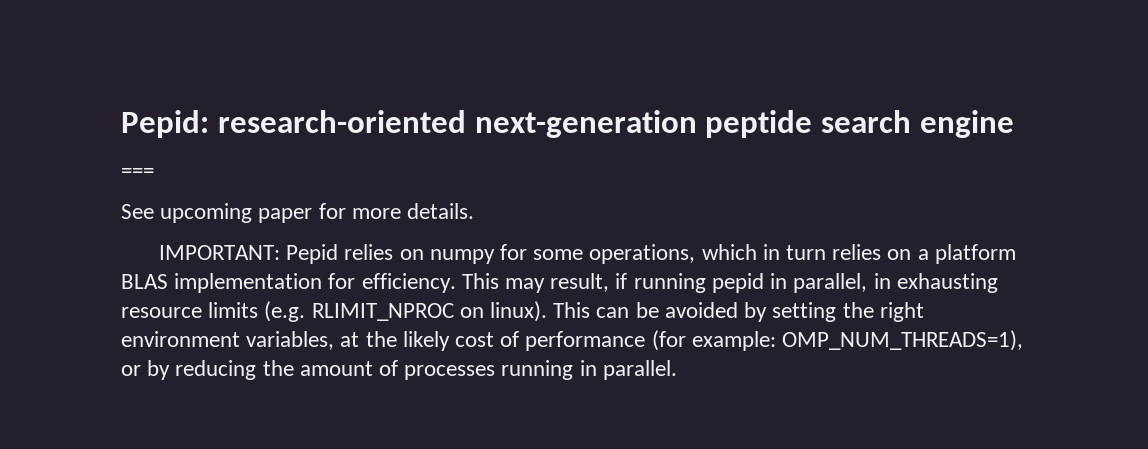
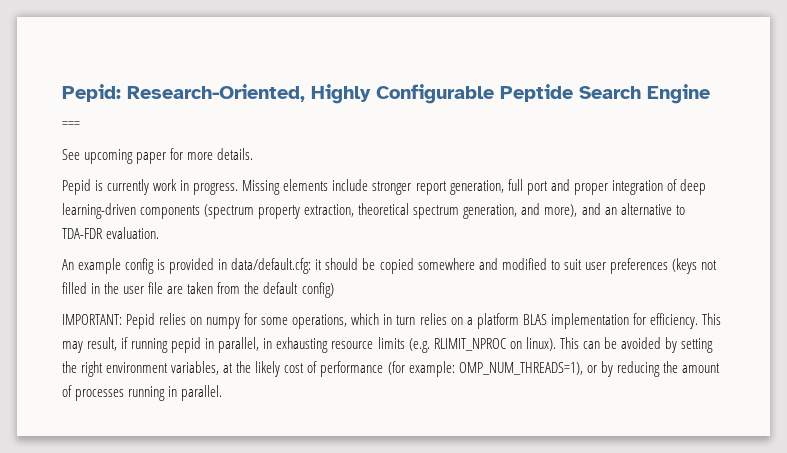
- Pepid: research-oriented next-generation peptide search engine
+ Pepid: Research-Oriented, Highly Configurable Peptide Search Engine
+ Pepid is currently work in progress. Missing elements include stronger report generation, full port and proper integration of deep learning-driven components (spectrum property extraction, theoretical spectrum generation, and more), and an alternative to TDA-FDR evaluation.
+ An example config is provided in data/default.cfg: it should be copied somewhere and modified to suit user preferences (keys not filled in the user file are taken from the default config)

